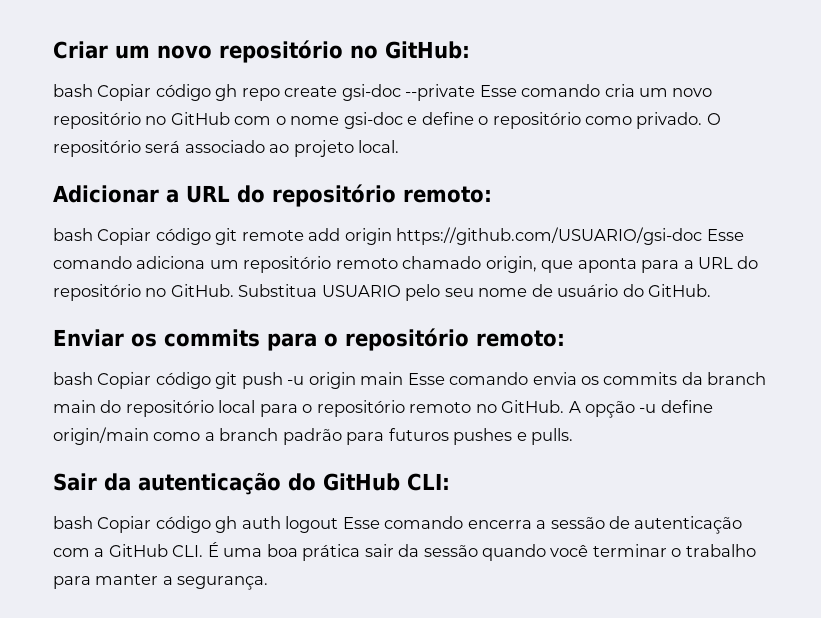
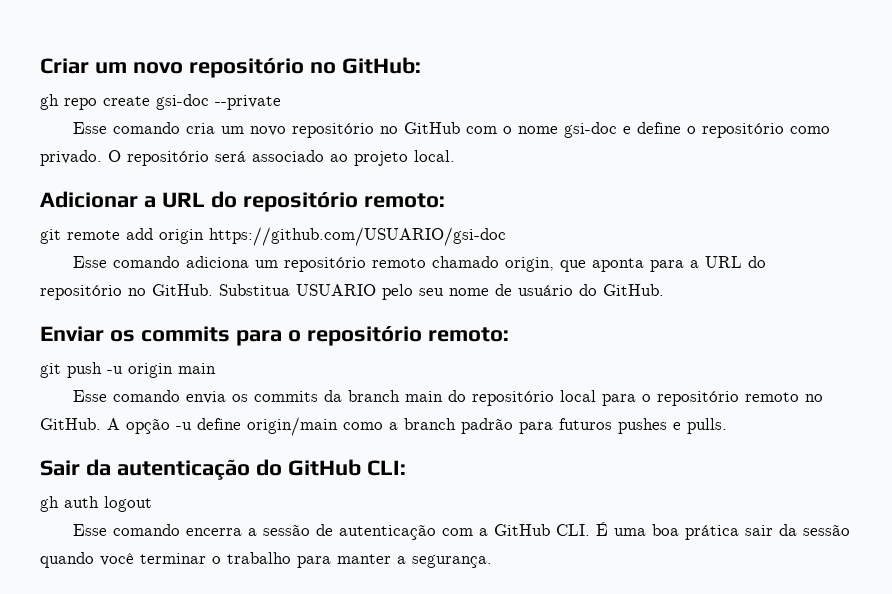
- bash Copiar código gh repo create gsi-doc --private Esse comando cria um novo repositório no GitHub com o nome gsi-doc e define o repositório como privado.
+ gh repo create gsi-doc --private
+ Esse comando cria um novo repositório no GitHub com o nome gsi-doc e define o repositório como privado.
- bash Copiar código git remote add origin https://github.com/USUARIO/gsi-doc Esse comando adiciona um repositório remoto chamado origin, que aponta para a URL do repositório no GitHub.
+ git remote add origin https://github.com/USUARIO/gsi-doc
+ Esse comando adiciona um repositório remoto chamado origin, que aponta para a URL do repositório no GitHub.
- bash Copiar código git push -u origin main Esse comando envia os commits da branch main do repositório local para o repositório remoto no GitHub.
+ git push -u origin main
+ Esse comando envia os commits da branch main do repositório local para o repositório remoto no GitHub.
- bash Copiar código gh auth logout Esse comando encerra a sessão de autenticação com a GitHub CLI. É uma boa prática sair da sessão quando você terminar o trabalho para manter a segurança.
+ gh auth logout
+ Esse comando encerra a sessão de autenticação com a GitHub CLI. É uma boa prática sair da sessão quando você terminar o trabalho para manter a segurança.

